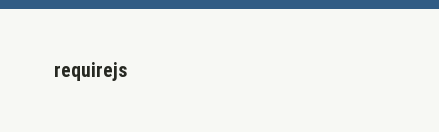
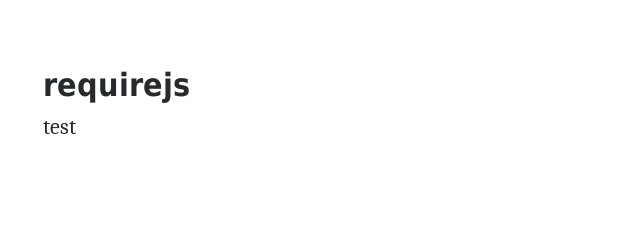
+ test

